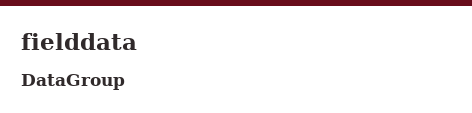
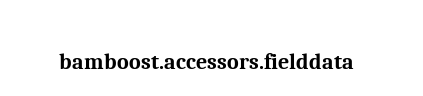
- fielddata
- DataGroup
+ bamboost.accessors.fielddata

